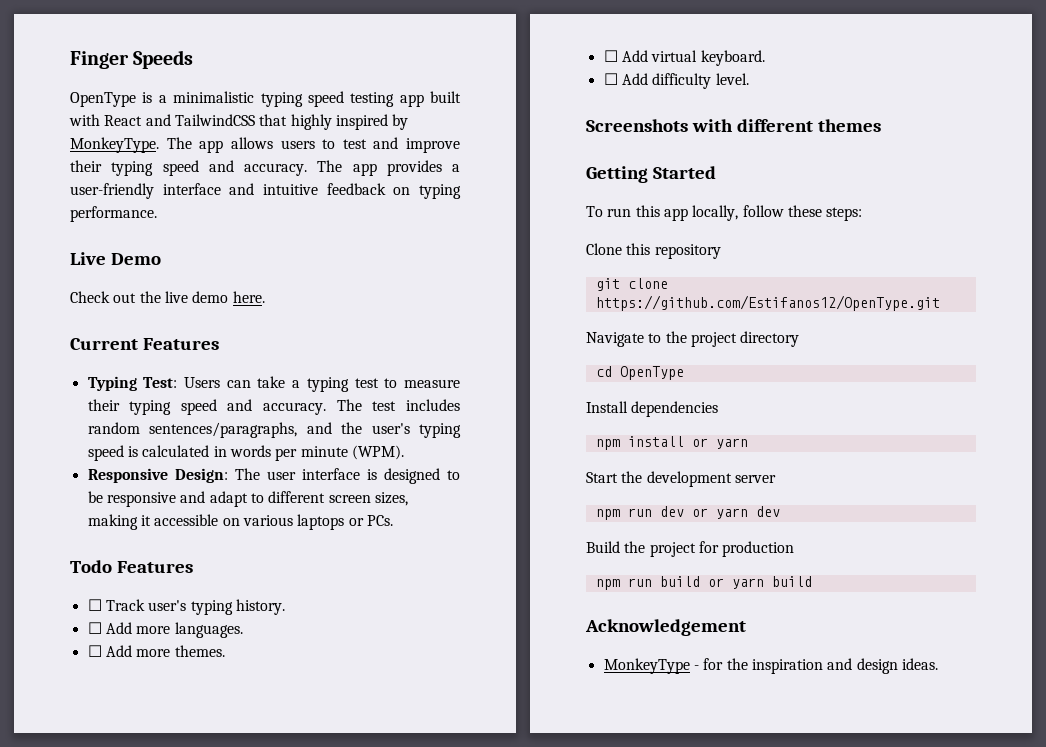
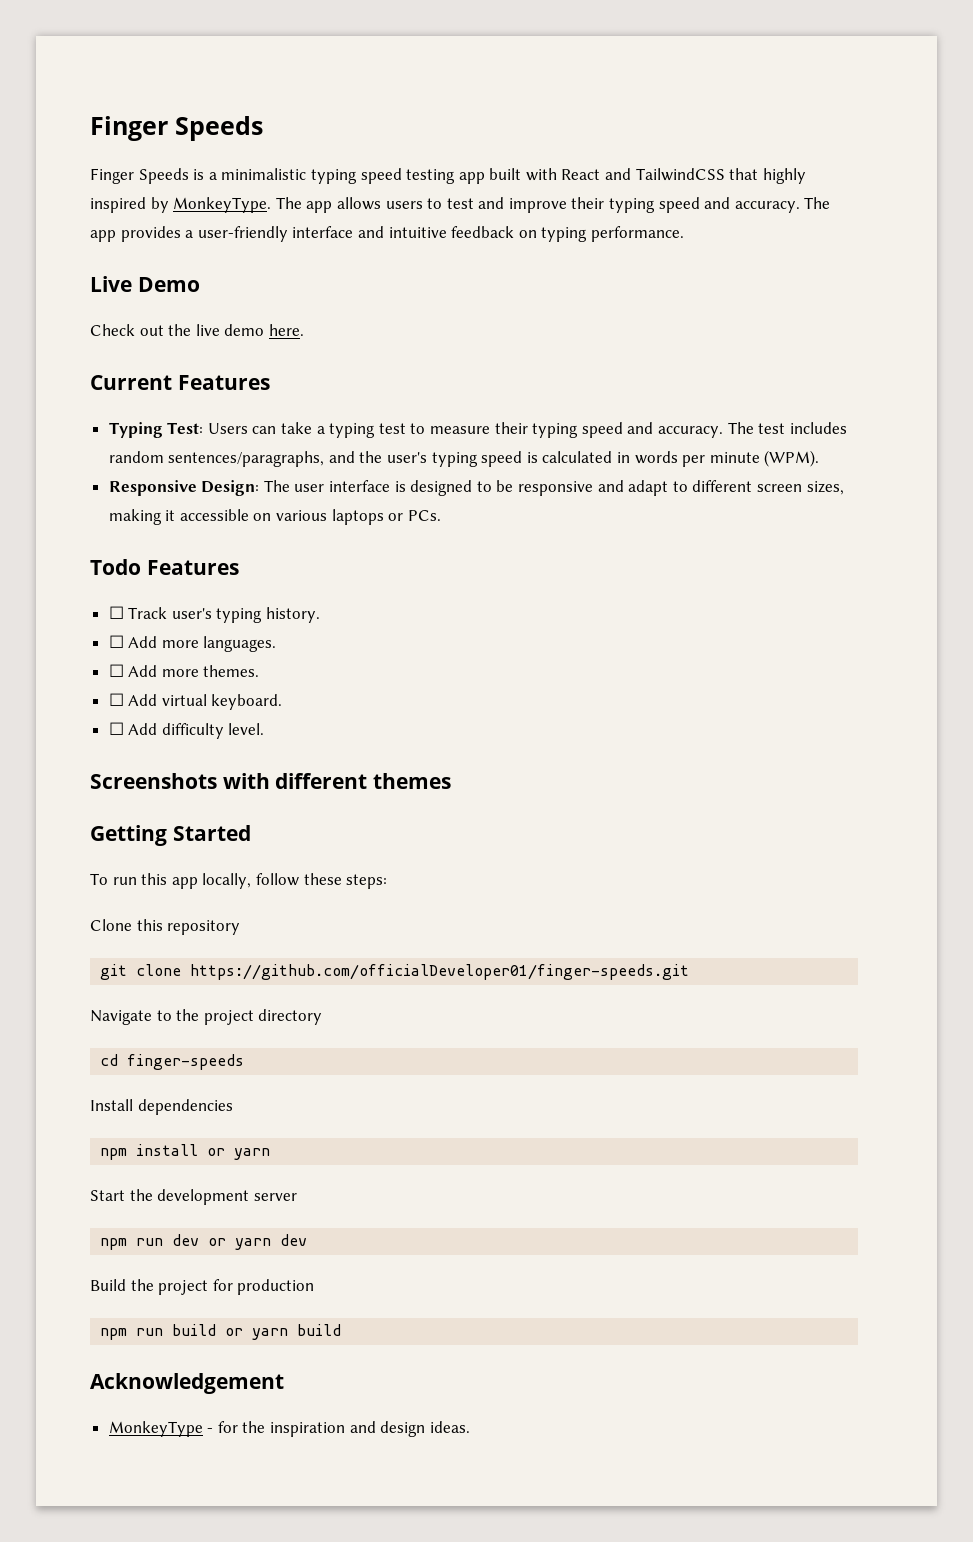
- OpenType is a minimalistic typing speed testing app built with React and TailwindCSS that highly inspired by MonkeyType.
+ Finger Speeds is a minimalistic typing speed testing app built with React and TailwindCSS that highly inspired by MonkeyType.
- git clone https://github.com/Estifanos12/OpenType.git
+ git clone https://github.com/officialDeveloper01/finger-speeds.git
- cd OpenType
+ cd finger-speeds

